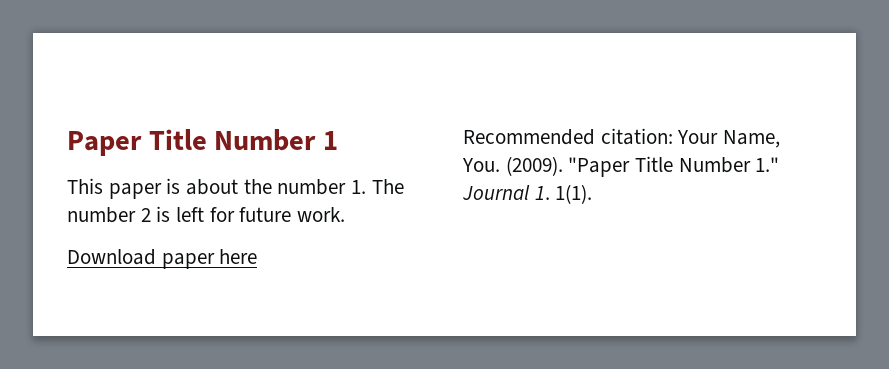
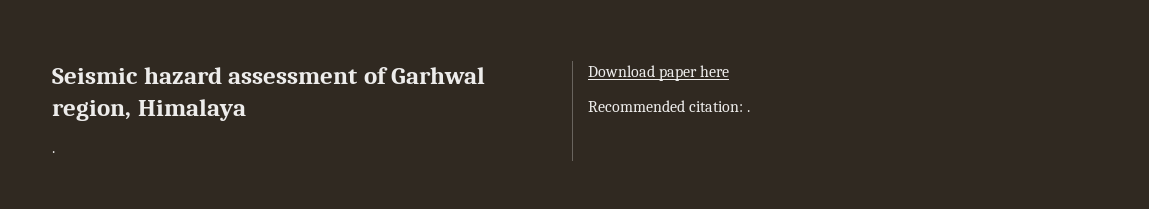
- Paper Title Number 1
- This paper is about the number 1. The number 2 is left for future work.
+ Seismic hazard assessment of Garhwal region, Himalaya
+ .
- Recommended citation: Your Name, You. (2009). "Paper Title Number 1." Journal 1. 1(1).
+ Recommended citation: .

